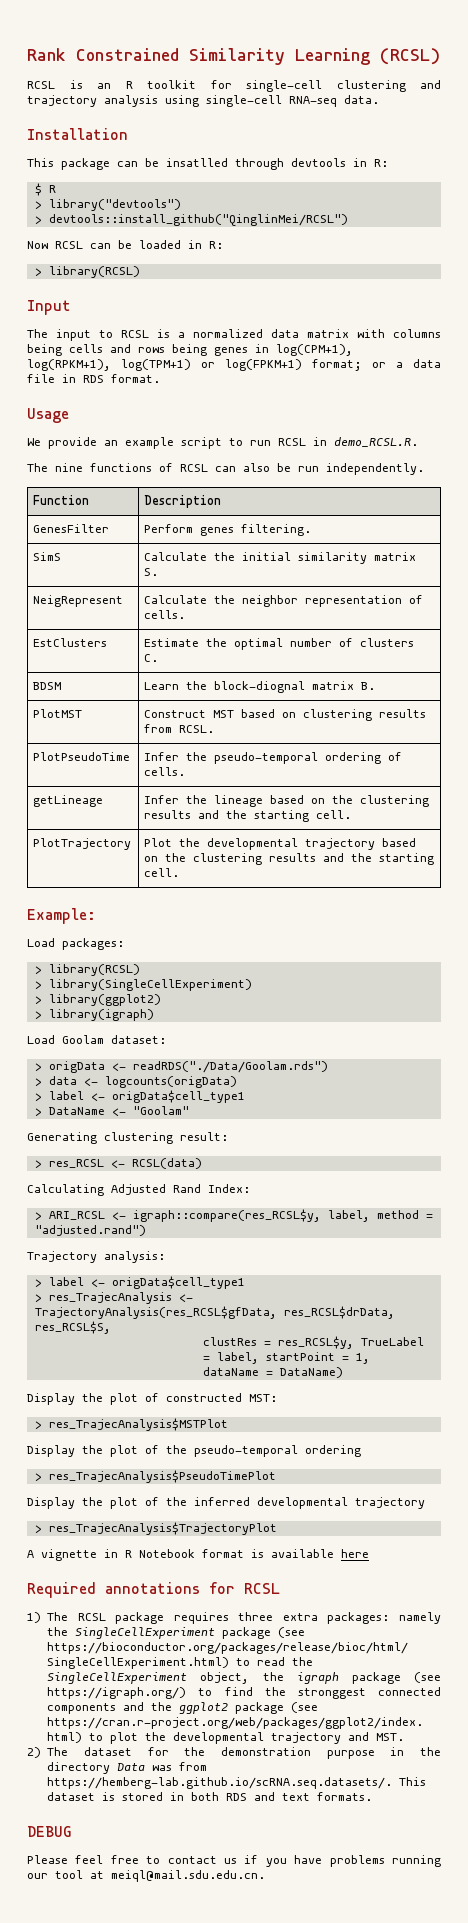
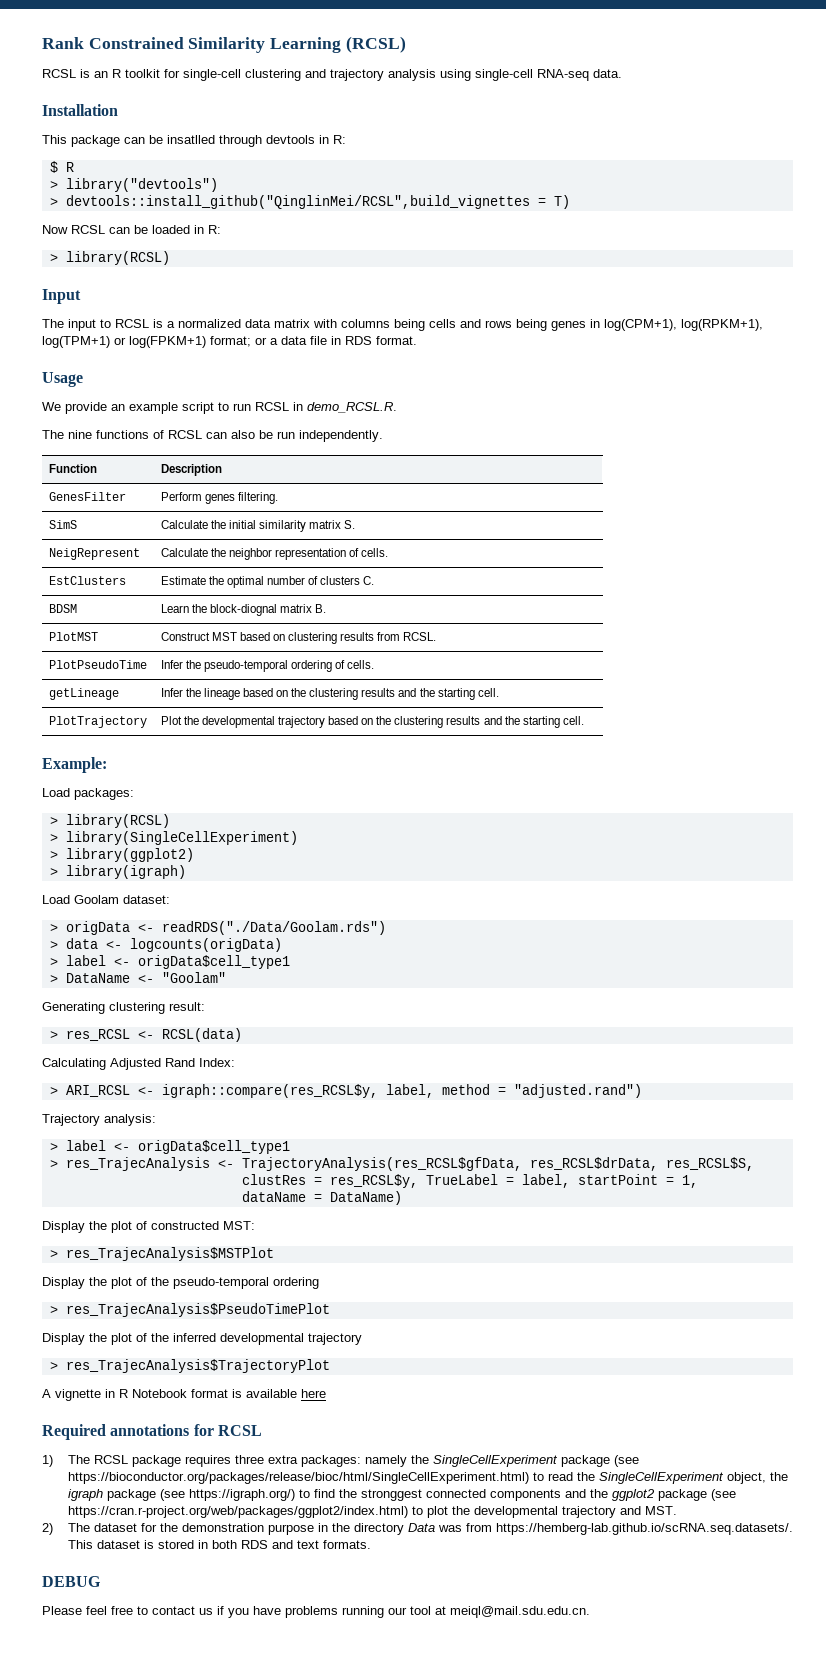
- > devtools::install_github("QinglinMei/RCSL")
+ > devtools::install_github("QinglinMei/RCSL",build_vignettes = T)

